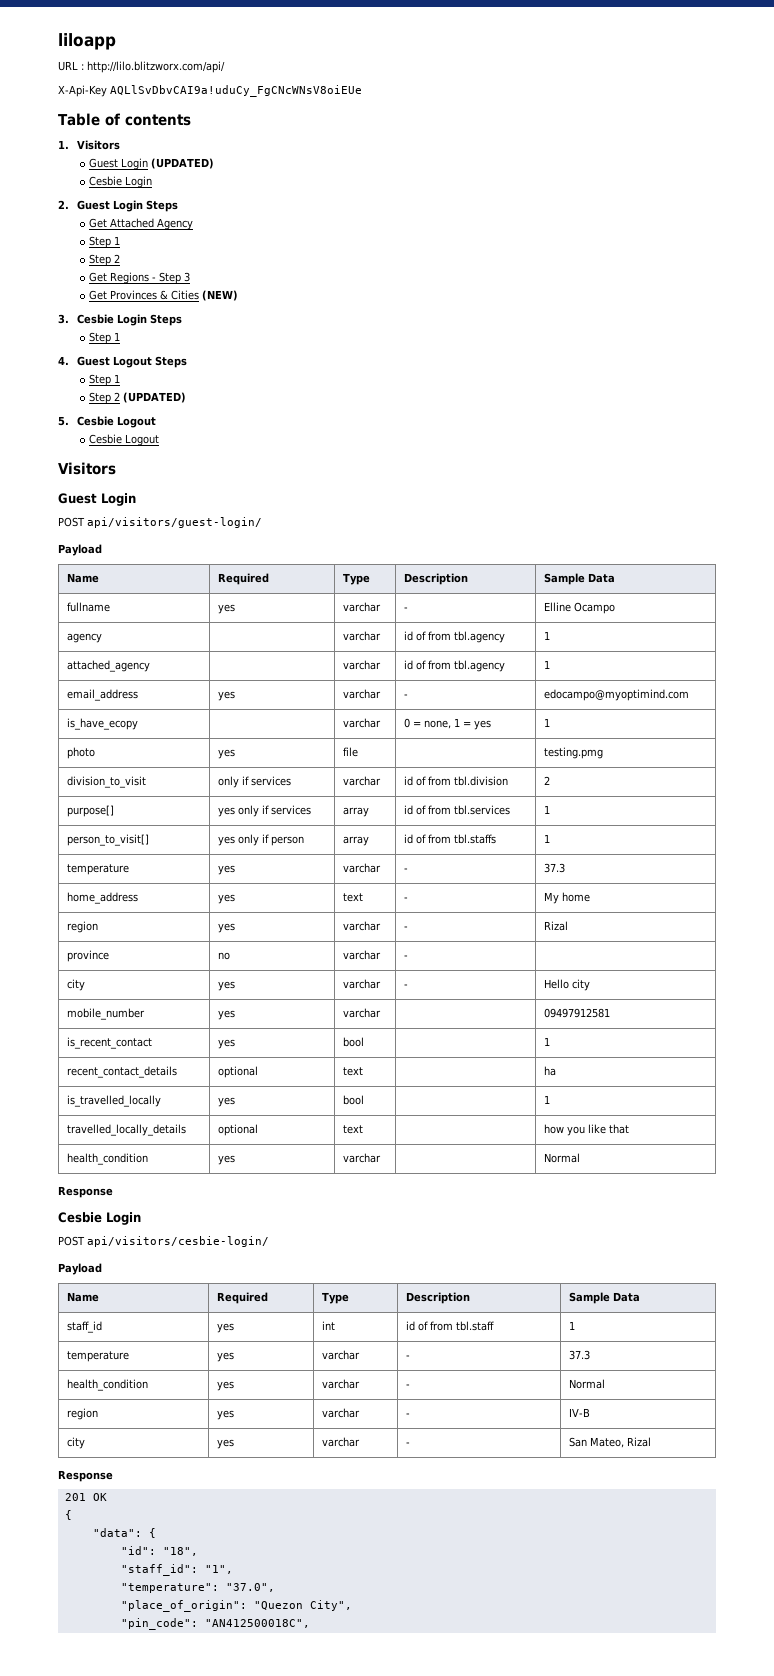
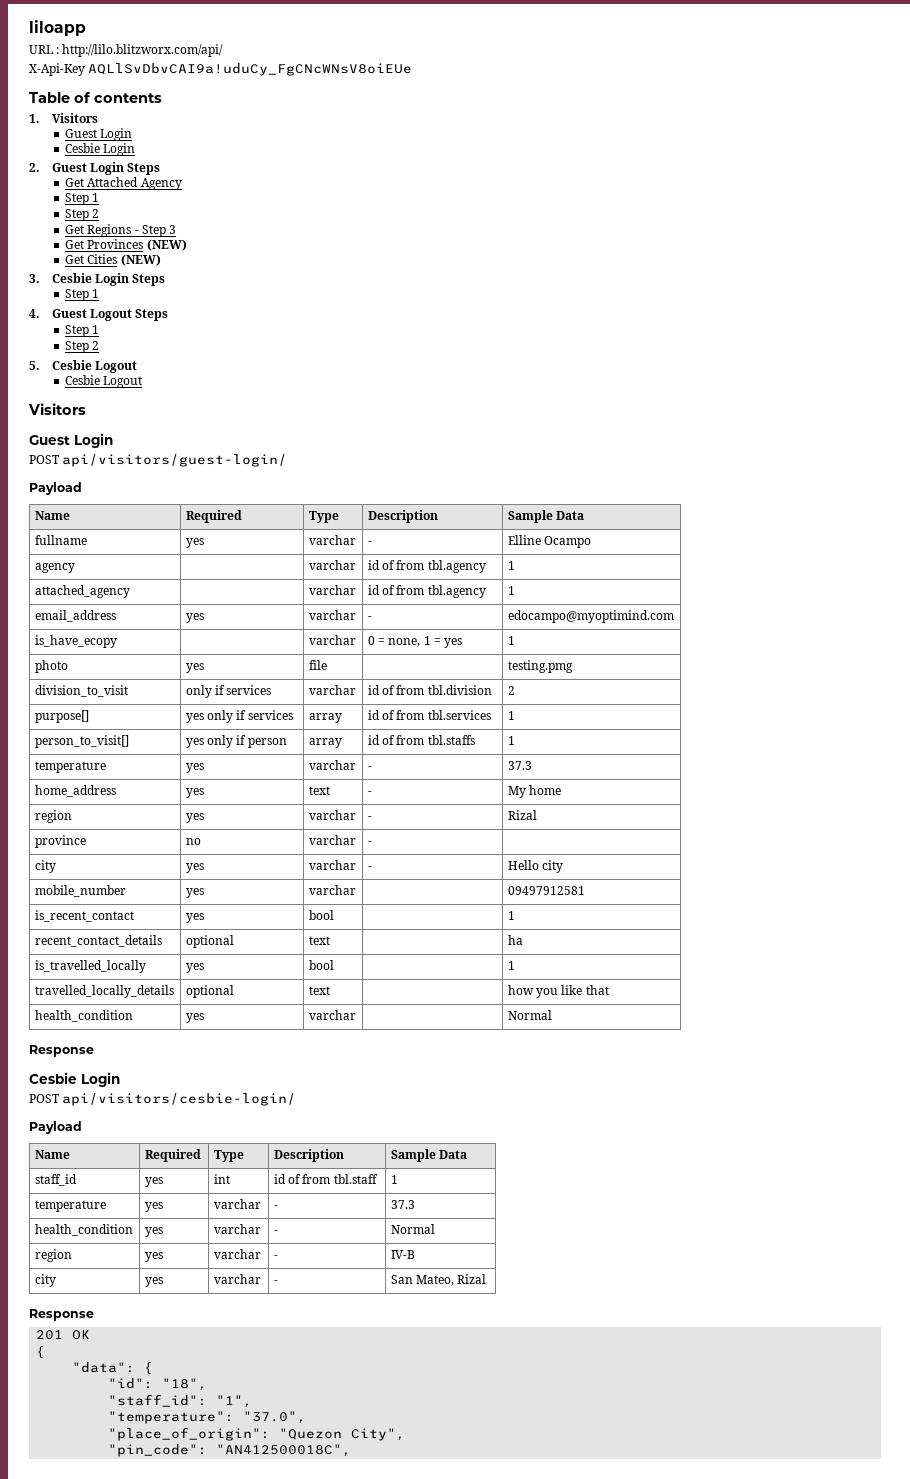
  1. Visitors
- Guest Login (UPDATED)
+ Guest Login
- Get Provinces & Cities (NEW)
+ Get Provinces (NEW)
+ Get Cities (NEW)
  4. Guest Logout Steps
  Step 1
- Step 2 (UPDATED)
+ Step 2

